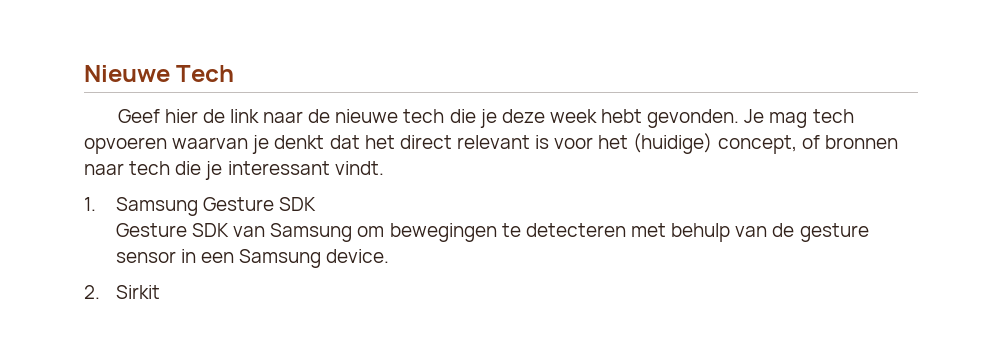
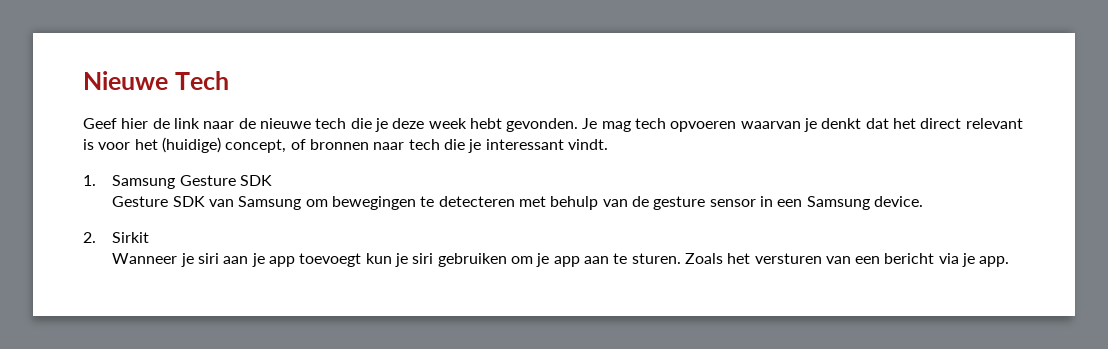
+ Wanneer je siri aan je app toevoegt kun je siri gebruiken om je app aan te sturen. Zoals het versturen van een bericht via je app.

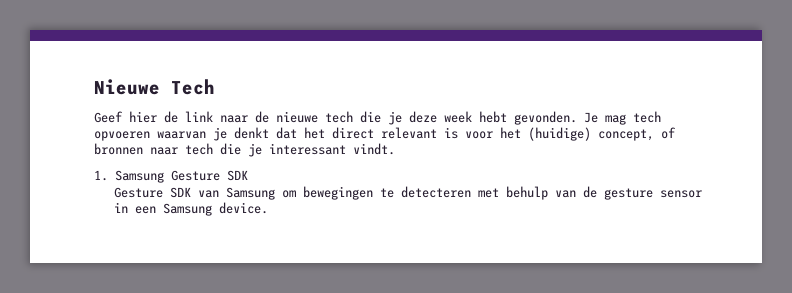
- 2. Sirkit
- Wanneer je siri aan je app toevoegt kun je siri gebruiken om je app aan te sturen. Zoals het versturen van een bericht via je app.

